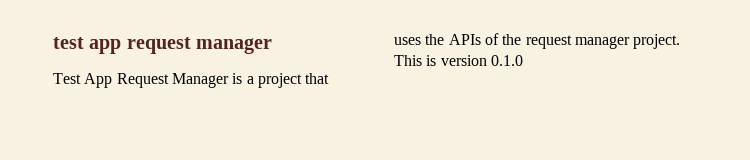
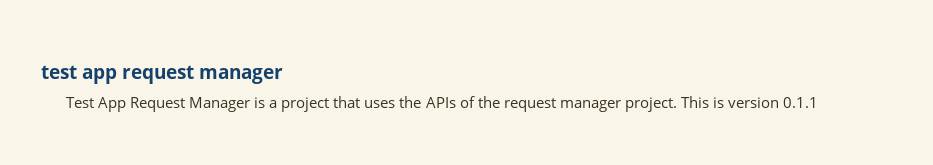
- This is version 0.1.0
+ This is version 0.1.1

